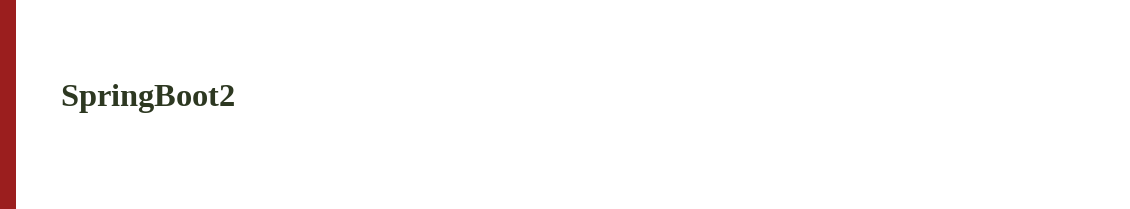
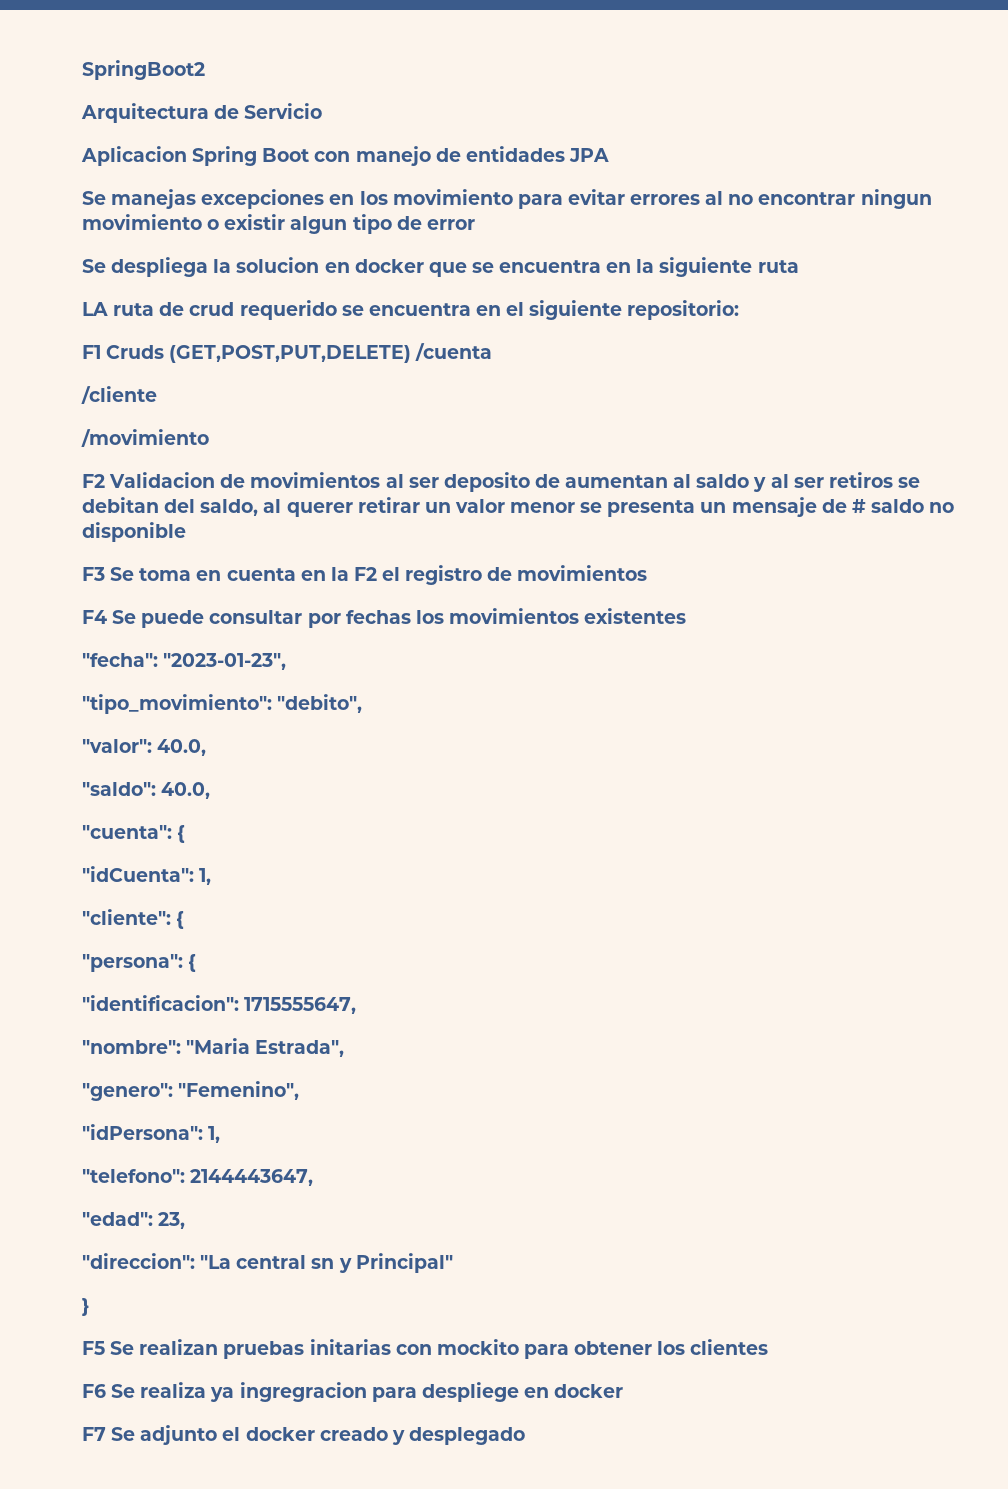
+ Arquitectura de Servicio
+ Aplicacion Spring Boot con manejo de entidades JPA
+ Se manejas excepciones en los movimiento para evitar errores al no encontrar ningun movimiento o existir algun tipo de error
+ Se despliega la solucion en docker que se encuentra en la siguiente ruta
+ LA ruta de crud requerido se encuentra en el siguiente repositorio:
+ F1 Cruds (GET,POST,PUT,DELETE) /cuenta
+ /cliente
+ /movimiento
+ F2 Validacion de movimientos al ser deposito de aumentan al saldo y al ser retiros se debitan del saldo, al querer retirar un valor menor se presenta un mensaje de # saldo no disponible
+ F3 Se toma en cuenta en la F2 el registro de movimientos
+ F4 Se puede consultar por fechas los movimientos existentes
+ "fecha": "2023-01-23",
+ "tipo_movimiento": "debito",
+ "valor": 40.0,
+ "saldo": 40.0,
+ "cuenta": {
+ "idCuenta": 1,
+ "cliente": {
+ "persona": {
+ "identificacion": 1715555647,
+ "nombre": "Maria Estrada",
+ "genero": "Femenino",
+ "idPersona": 1,
+ "telefono": 2144443647,
+ "edad": 23,
+ "direccion": "La central sn y Principal"
+ }
+ F5 Se realizan pruebas initarias con mockito para obtener los clientes
+ F6 Se realiza ya ingregracion para despliege en docker
+ F7 Se adjunto el docker creado y desplegado

